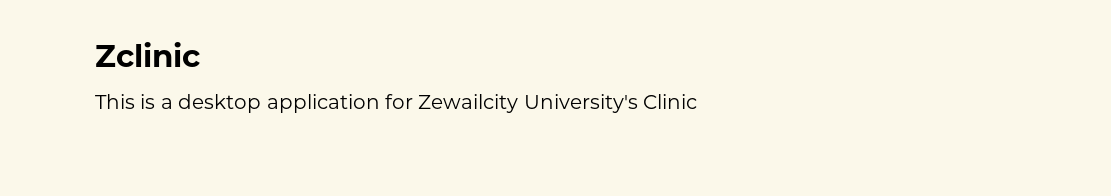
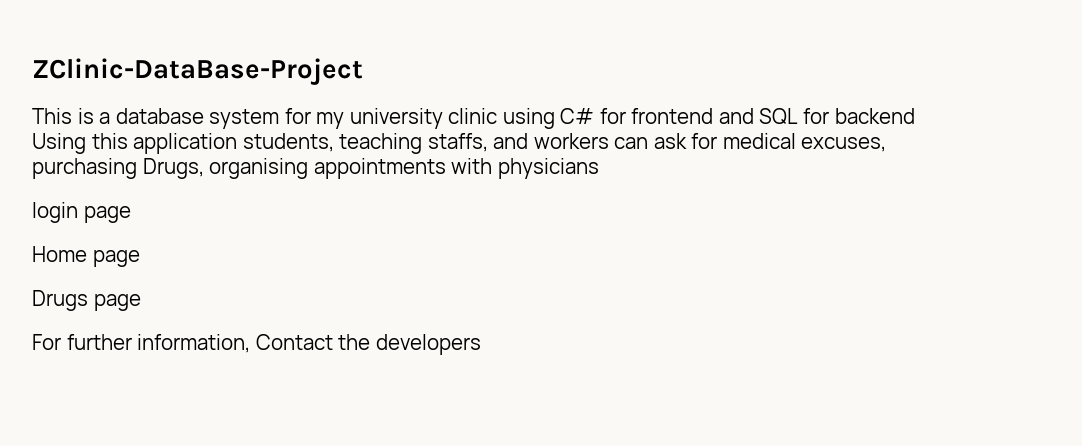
- Zclinic
+ ZClinic-DataBase-Project
- This is a desktop application for Zewailcity University's Clinic
+ This is a database system for my university clinic using C# for frontend and SQL for backend
+ Using this application students, teaching staffs, and workers can ask for medical excuses, purchasing Drugs, organising appointments with physicians
+ login page
+ Home page
+ Drugs page
+ For further information, Contact the developers

